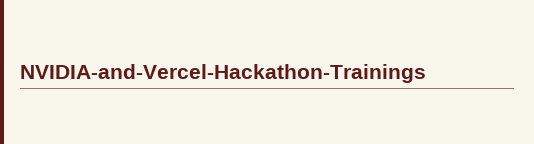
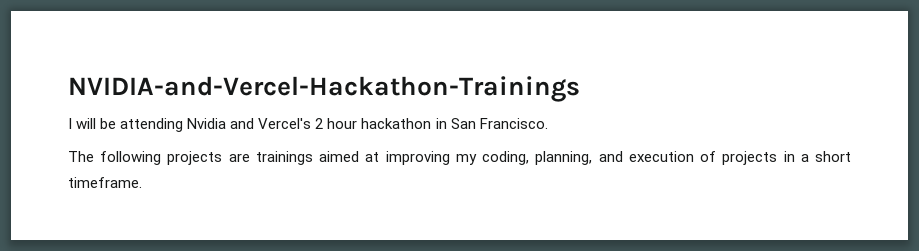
+ I will be attending Nvidia and Vercel's 2 hour hackathon in San Francisco.
+ The following projects are trainings aimed at improving my coding, planning, and execution of projects in a short timeframe.

